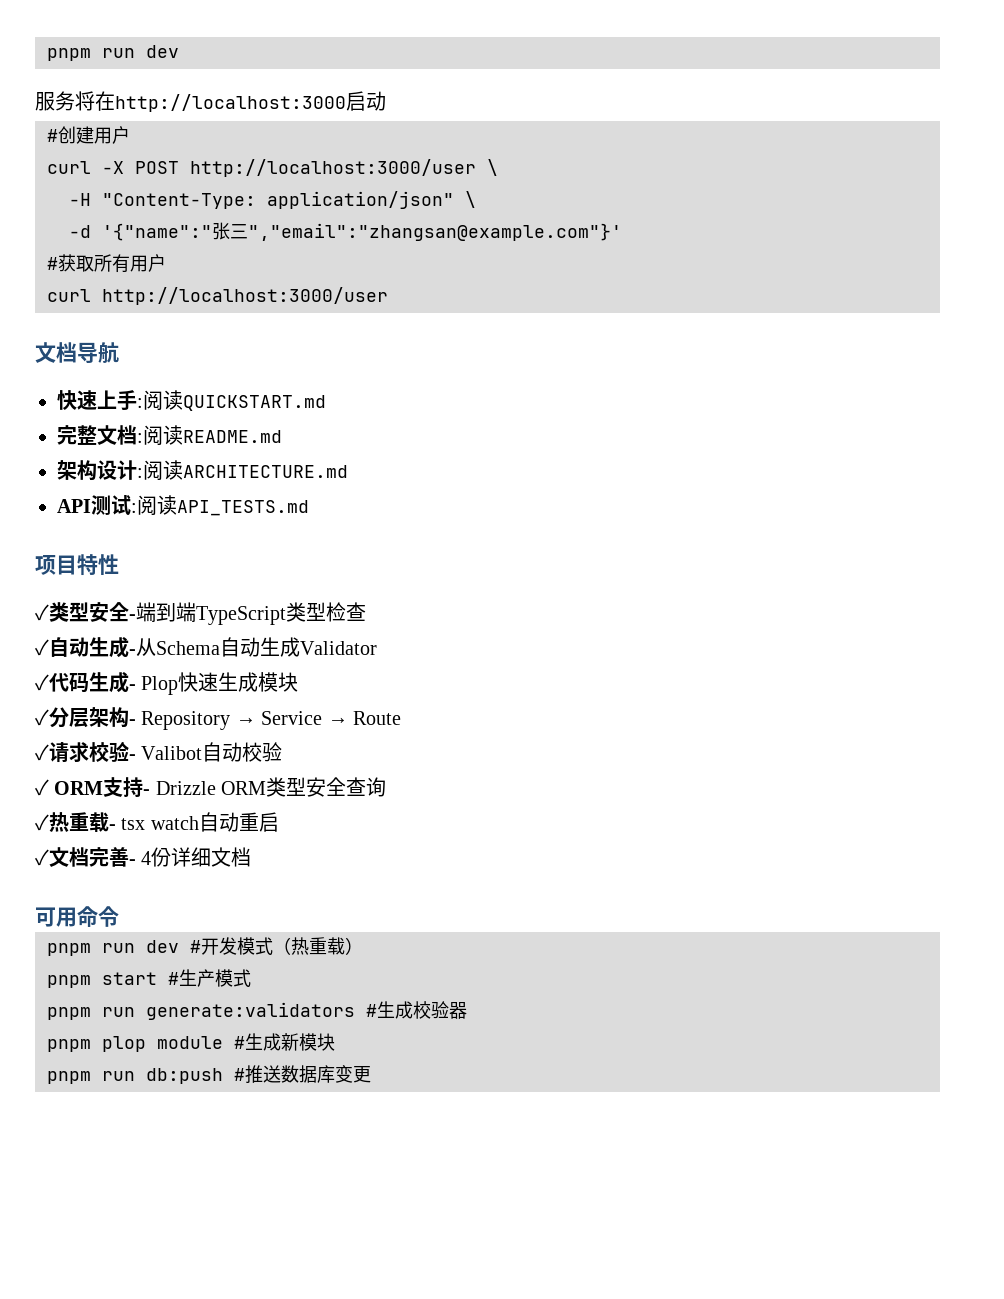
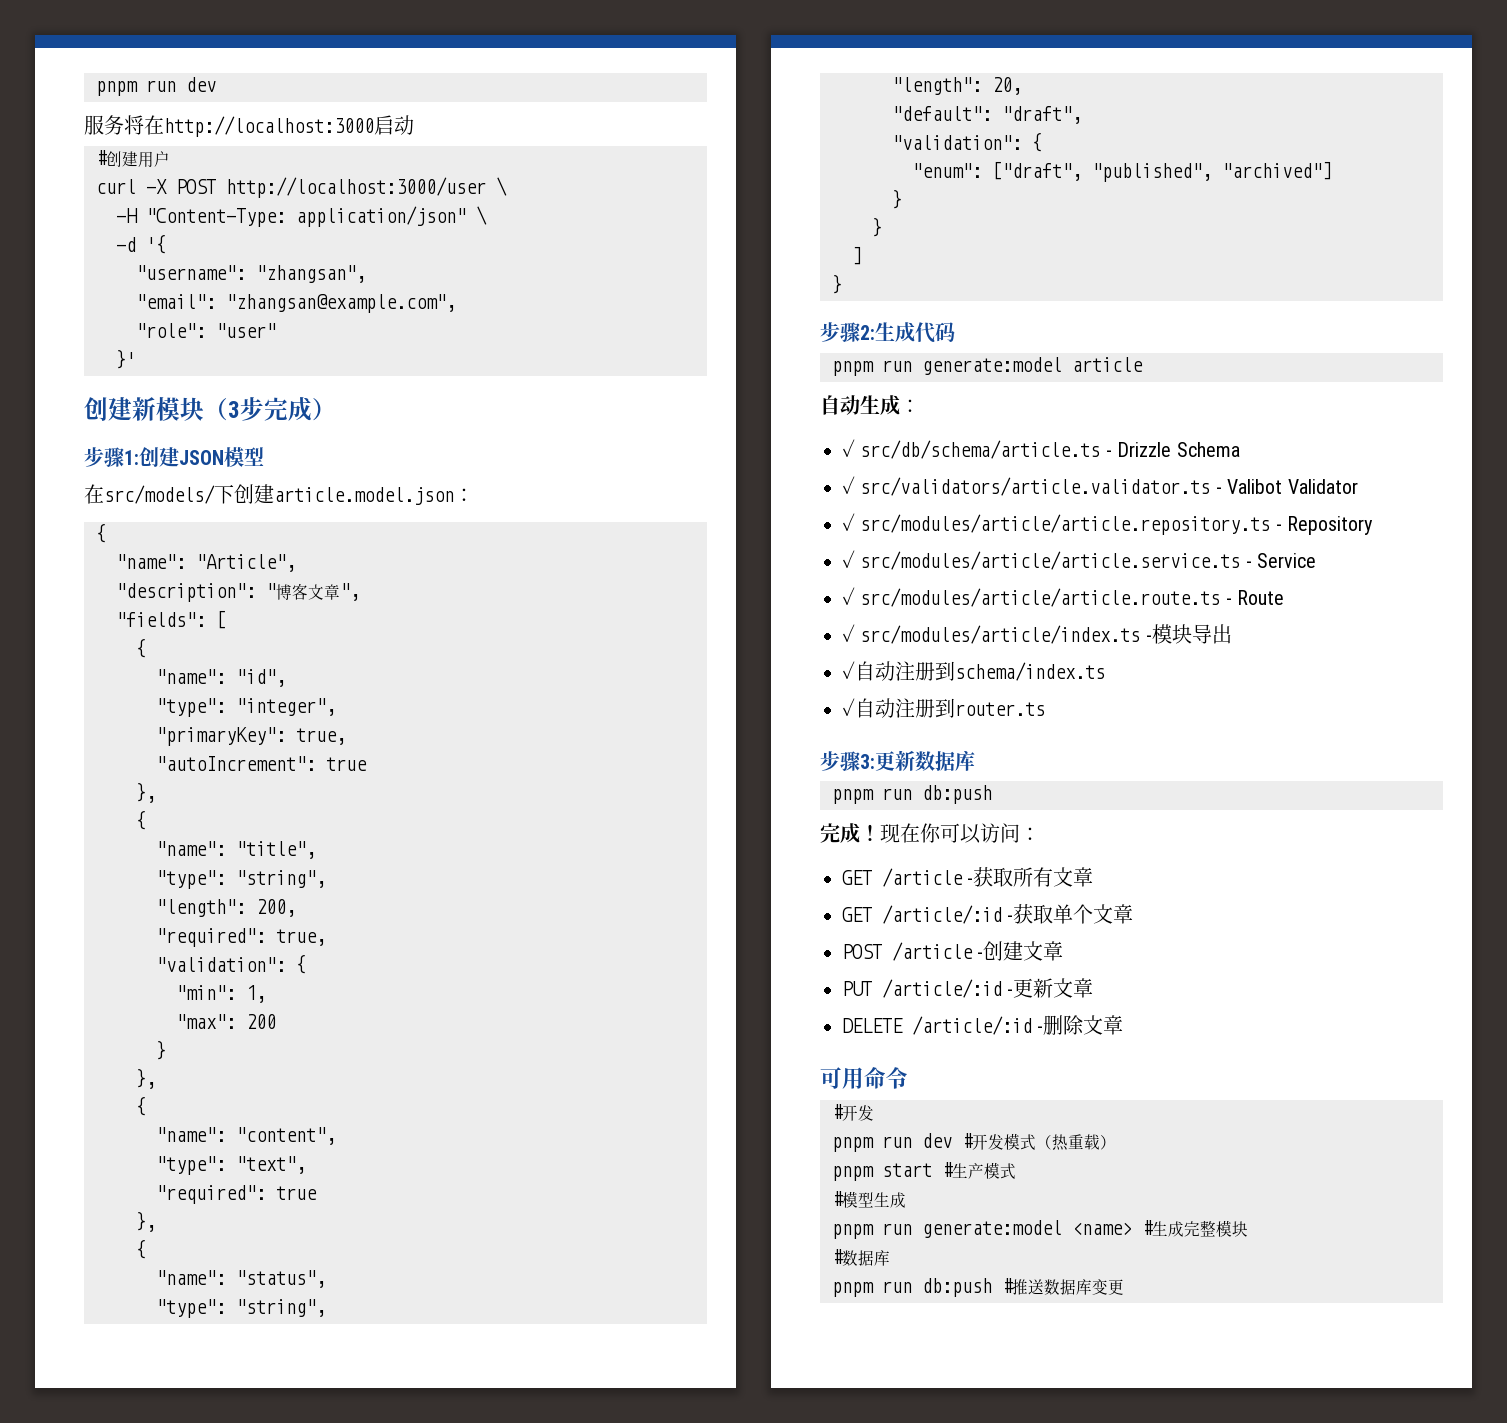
- -d '{"name":"张三","email":"zhangsan@example.com"}'
- #获取所有用户
- curl http://localhost:3000/user
- 文档导航
- 快速上手:阅读QUICKSTART.md
- 完整文档:阅读README.md
- 架构设计:阅读ARCHITECTURE.md
- API测试:阅读API_TESTS.md
- 项目特性
- ✓类型安全-端到端TypeScript类型检查
- ✓自动生成-从Schema自动生成Validator
- ✓代码生成- Plop快速生成模块
- ✓分层架构- Repository → Service → Route
- ✓请求校验- Valibot自动校验
- ✓ ORM支持- Drizzle ORM类型安全查询
- ✓热重载- tsx watch自动重启
- ✓文档完善- 4份详细文档
+ -d '{
+ "username": "zhangsan",
+ "email": "zhangsan@example.com",
+ "role": "user"
+ }'
+ 创建新模块（3步完成）
+ 步骤1:创建JSON模型
+ 在src/models/下创建article.model.json：
+ {
+ "name": "Article",
+ "description": "博客文章",
+ "fields": [
+ {
+ "name": "id",
+ "type": "integer",
+ "primaryKey": true,
+ "autoIncrement": true
+ },
+ {
+ "name": "title",
+ "type": "string",
+ "length": 200,
+ "required": true,
+ "validation": {
+ "min": 1,
+ "max": 200
+ }
+ },
+ {
+ "name": "content",
+ "type": "text",
+ "required": true
+ },
+ {
+ "name": "status",
+ "type": "string",
+ "length": 20,
+ "default": "draft",
+ "validation": {
+ "enum": ["draft", "published", "archived"]
+ }
+ }
+ ]
+ }
+ 步骤2:生成代码
+ pnpm run generate:model article
+ 自动生成：
+ ✓ src/db/schema/article.ts - Drizzle Schema
+ ✓ src/validators/article.validator.ts - Valibot Validator
+ ✓ src/modules/article/article.repository.ts - Repository
+ ✓ src/modules/article/article.service.ts - Service
+ ✓ src/modules/article/article.route.ts - Route
+ ✓ src/modules/article/index.ts -模块导出
+ ✓自动注册到schema/index.ts
+ ✓自动注册到router.ts
+ 步骤3:更新数据库
+ pnpm run db:push
+ 完成！现在你可以访问：
+ GET /article -获取所有文章
+ GET /article/:id -获取单个文章
+ POST /article -创建文章
+ PUT /article/:id -更新文章
+ DELETE /article/:id -删除文章
  可用命令
+ #开发
- pnpm run generate:validators #生成校验器
- pnpm plop module #生成新模块
+ #模型生成
+ pnpm run generate:model <name> #生成完整模块
+ #数据库

